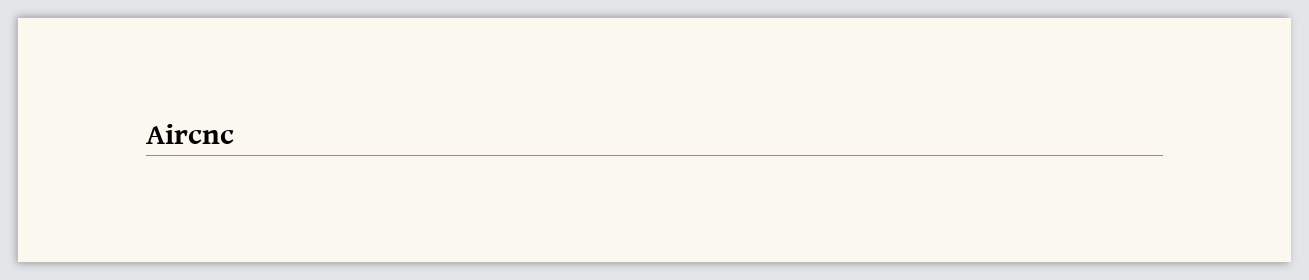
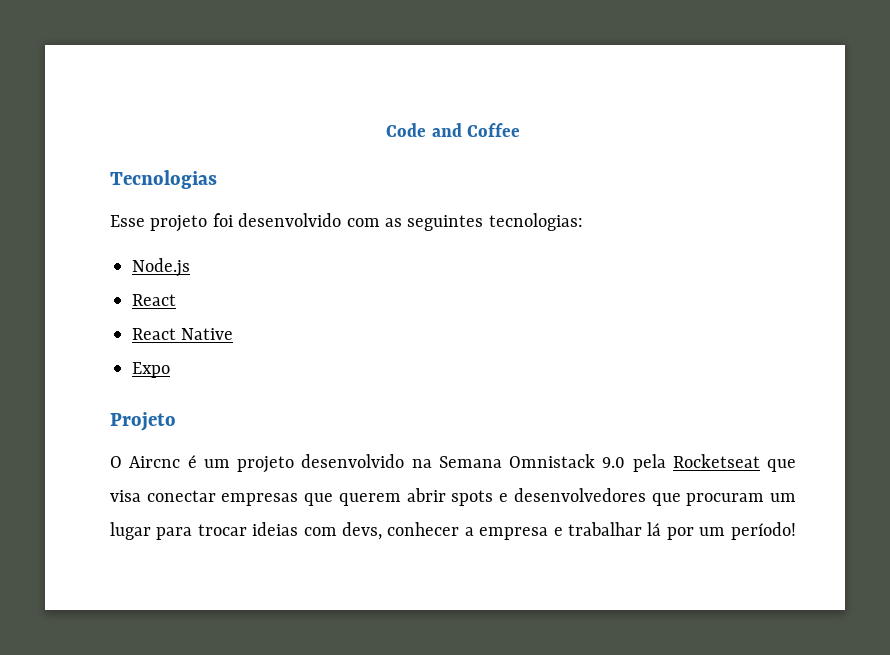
- Aircnc
+ Code and Coffee
+ Tecnologias
+ Esse projeto foi desenvolvido com as seguintes tecnologias:
+ Node.js
+ React
+ React Native
+ Expo
+ Projeto
+ O Aircnc é um projeto desenvolvido na Semana Omnistack 9.0 pela Rocketseat que visa conectar empresas que querem abrir spots e desenvolvedores que procuram um lugar para trocar ideias com devs, conhecer a empresa e trabalhar lá por um período!

